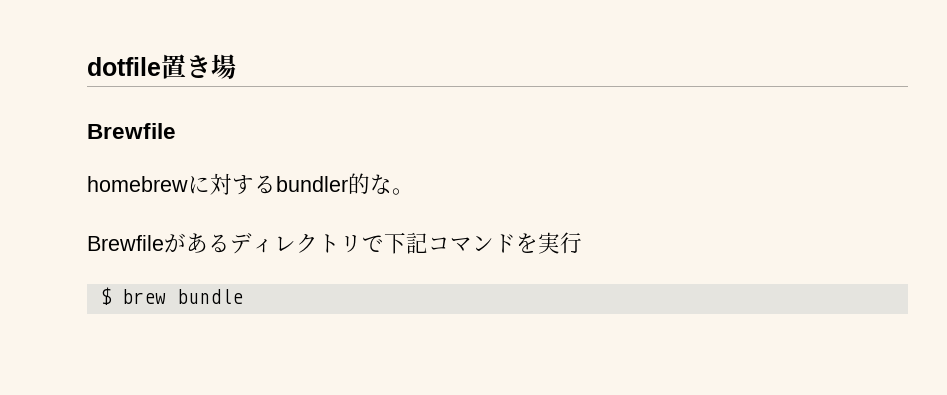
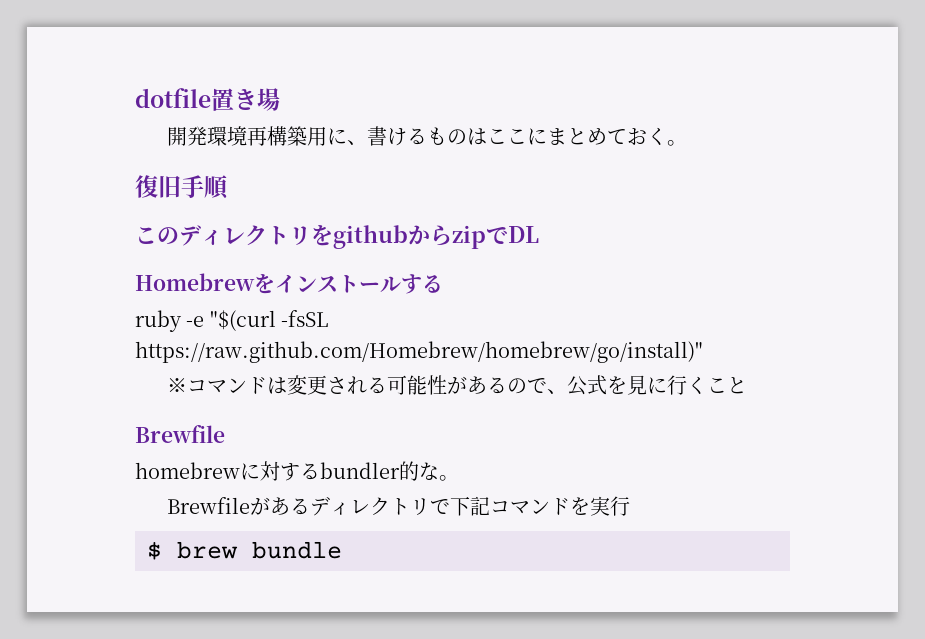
+ 開発環境再構築用に、書けるものはここにまとめておく。
+ 復旧手順
+ このディレクトリをgithubからzipでDL
+ Homebrewをインストールする
+ ruby -e "$(curl -fsSL https://raw.github.com/Homebrew/homebrew/go/install)"
+ ※コマンドは変更される可能性があるので、公式を見に行くこと

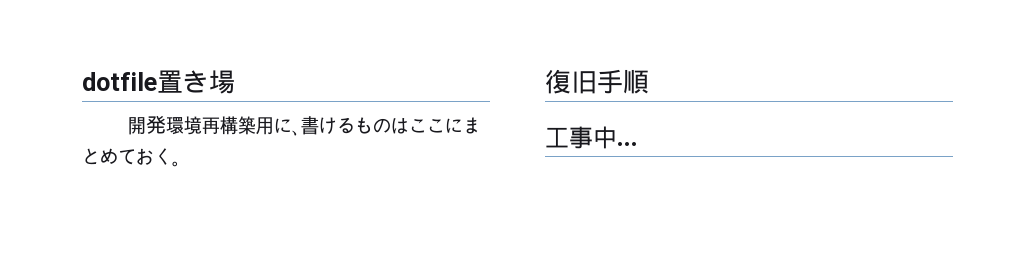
- このディレクトリをgithubからzipでDL
- Homebrewをインストールする
- ruby -e "$(curl -fsSL https://raw.github.com/Homebrew/homebrew/go/install)"
- ※コマンドは変更される可能性があるので、公式を見に行くこと
- Brewfile
- homebrewに対するbundler的な。
- Brewfileがあるディレクトリで下記コマンドを実行
- $ brew bundle
+ 工事中...

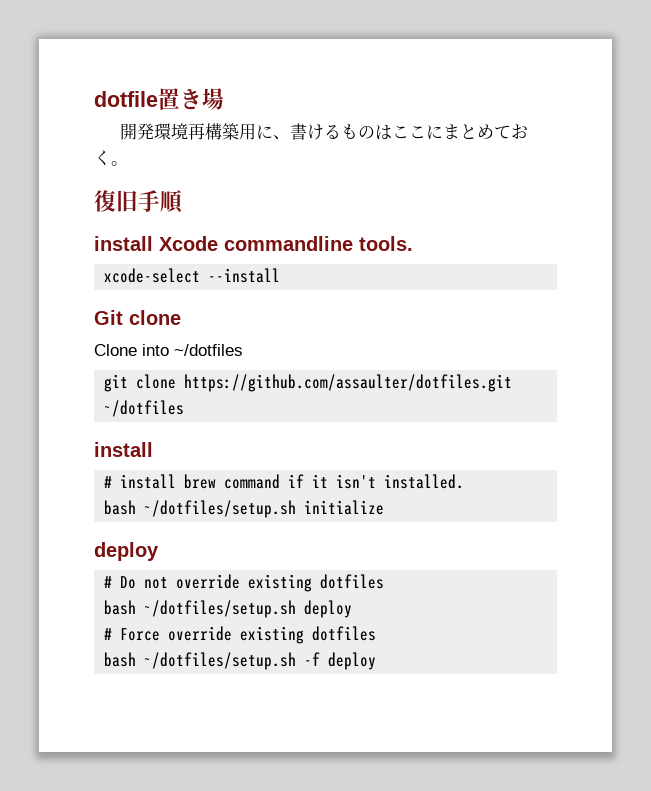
- 工事中...
+ install Xcode commandline tools.
+ xcode-select --install
+ Git clone
+ Clone into ~/dotfiles
+ git clone https://github.com/assaulter/dotfiles.git ~/dotfiles
+ install
+ # install brew command if it isn't installed.
+ bash ~/dotfiles/setup.sh initialize
+ deploy
+ # Do not override existing dotfiles
+ bash ~/dotfiles/setup.sh deploy
+ # Force override existing dotfiles
+ bash ~/dotfiles/setup.sh -f deploy

